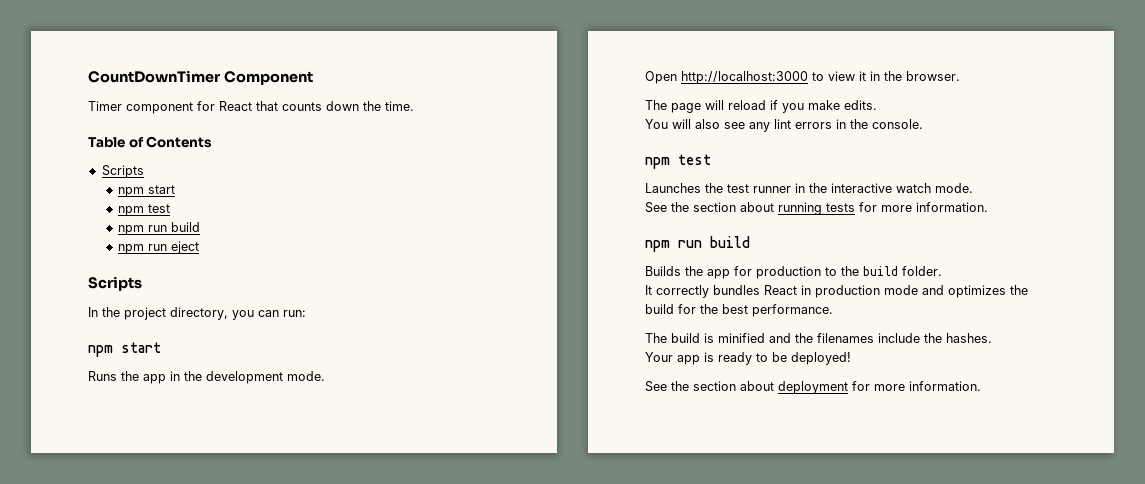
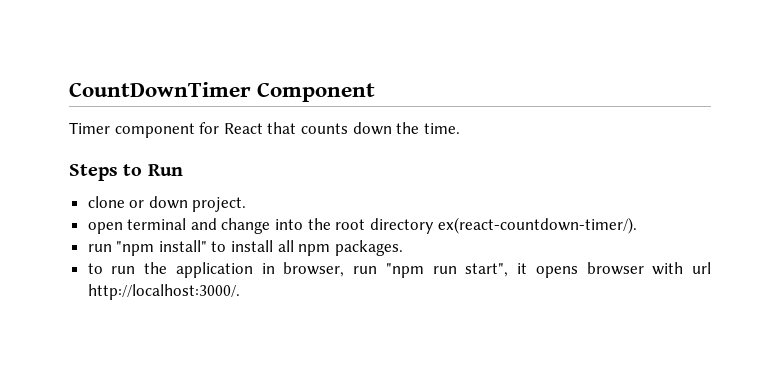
- Table of Contents
- Scripts
- npm start
- npm test
- npm run build
- npm run eject
- Scripts
- In the project directory, you can run:
- npm start
- Runs the app in the development mode.
- Open http://localhost:3000 to view it in the browser.
- The page will reload if you make edits.
- You will also see any lint errors in the console.
- npm test
- Launches the test runner in the interactive watch mode.
- See the section about running tests for more information.
- npm run build
- Builds the app for production to the build folder.
- It correctly bundles React in production mode and optimizes the build for the best performance.
- The build is minified and the filenames include the hashes.
- Your app is ready to be deployed!
- See the section about deployment for more information.
+ Steps to Run
+ clone or down project.
+ open terminal and change into the root directory ex(react-countdown-timer/).
+ run "npm install" to install all npm packages.
+ to run the application in browser, run "npm run start", it opens browser with url http://localhost:3000/.

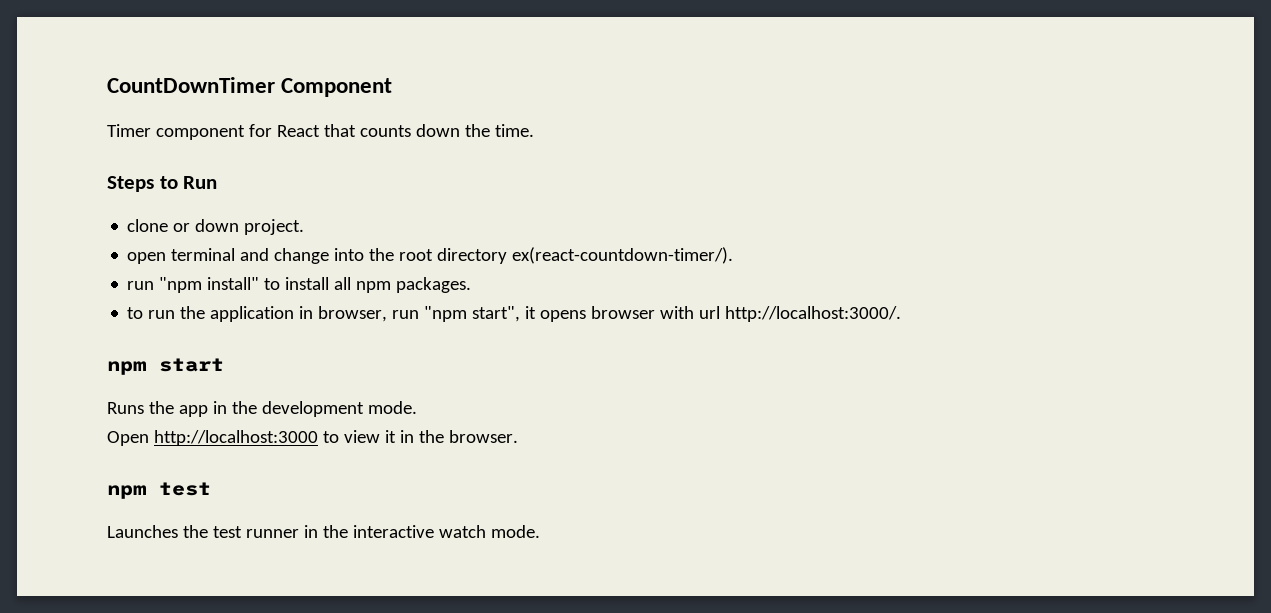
- to run the application in browser, run "npm run start", it opens browser with url http://localhost:3000/.
+ to run the application in browser, run "npm start", it opens browser with url http://localhost:3000/.
+ npm start
+ Runs the app in the development mode.
+ Open http://localhost:3000 to view it in the browser.
+ npm test
+ Launches the test runner in the interactive watch mode.

